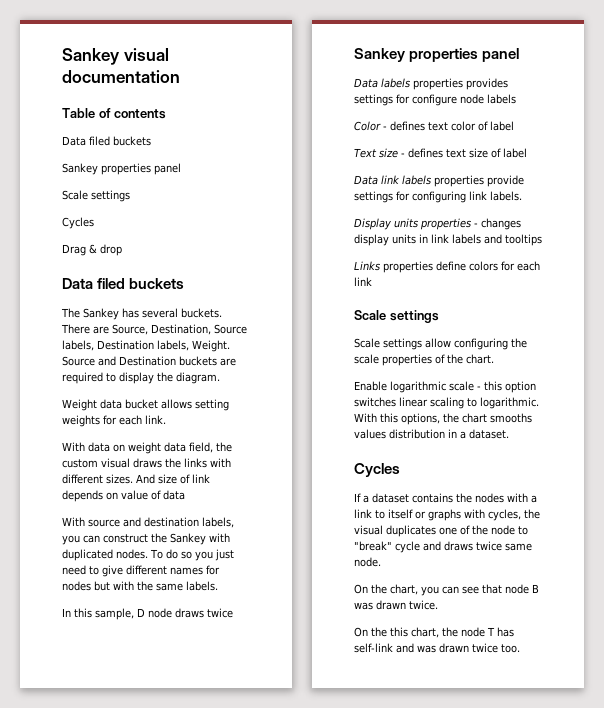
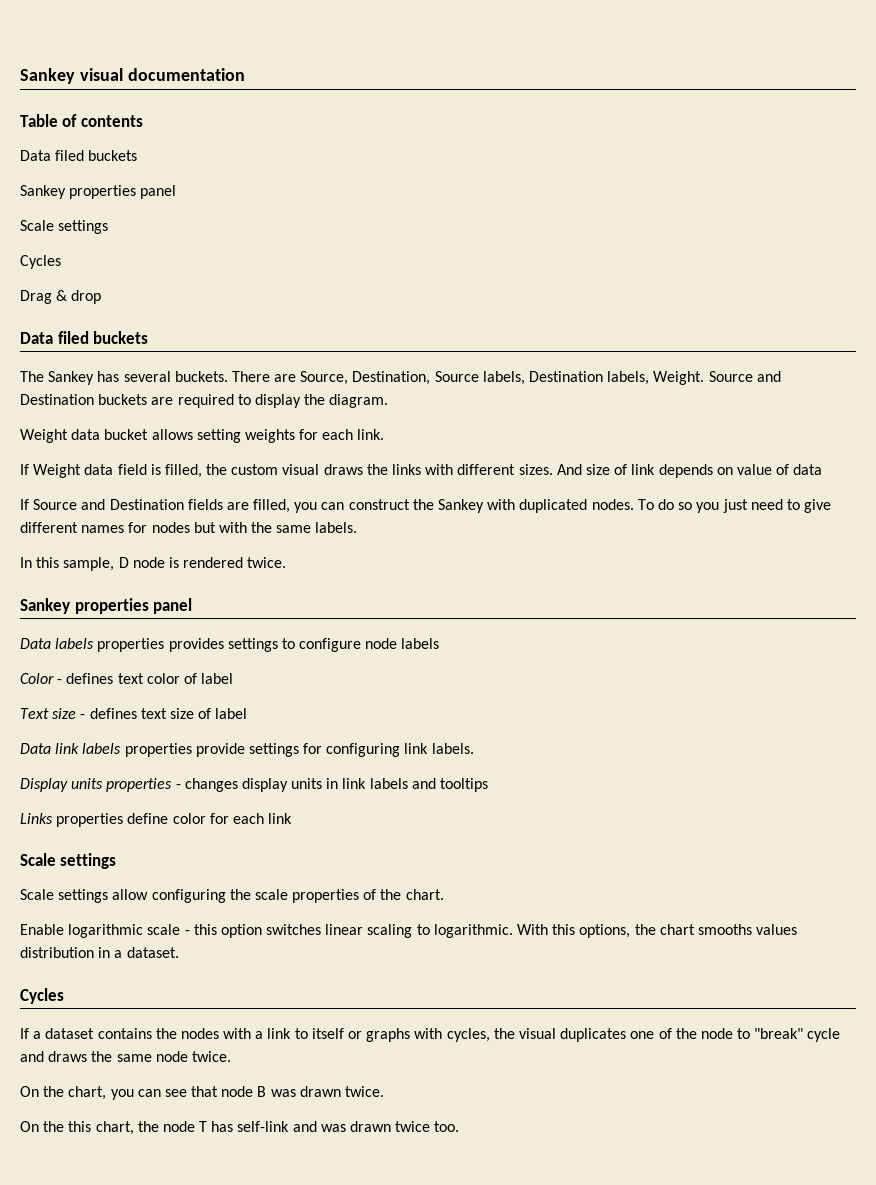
- With data on weight data field, the custom visual draws the links with different sizes.
+ If Weight data field is filled, the custom visual draws the links with different sizes.
- With source and destination labels, you can construct the Sankey with duplicated nodes.
+ If Source and Destination fields are filled, you can construct the Sankey with duplicated nodes.
- In this sample, D node draws twice
+ In this sample, D node is rendered twice.
- Data labels properties provides settings for configure node labels
+ Data labels properties provides settings to configure node labels
- Links properties define colors for each link
+ Links properties define color for each link
- If a dataset contains the nodes with a link to itself or graphs with cycles, the visual duplicates one of the node to "break" cycle and draws twice same node.
+ If a dataset contains the nodes with a link to itself or graphs with cycles, the visual duplicates one of the node to "break" cycle and draws the same node twice.

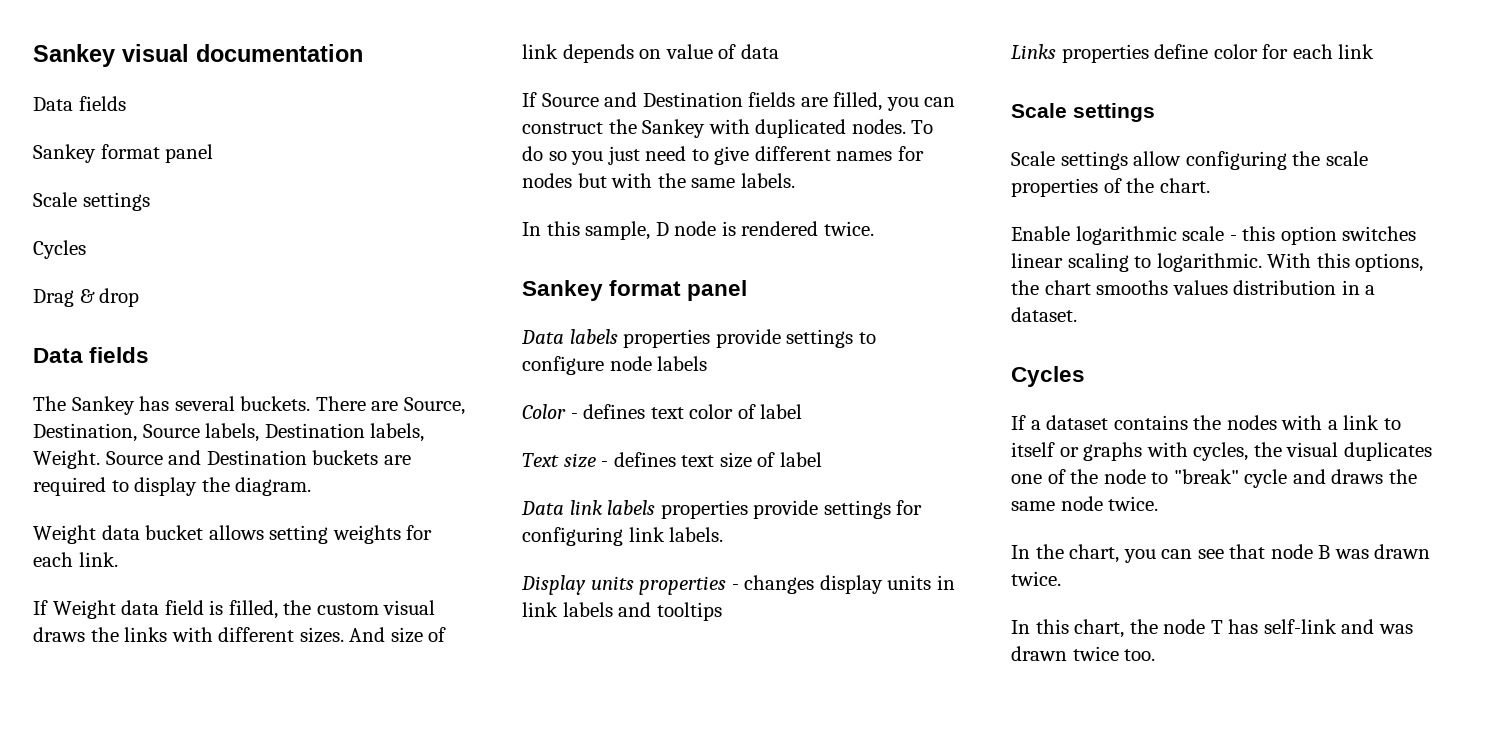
  Sankey visual documentation
- Table of contents
- Data filed buckets
- Sankey properties panel
+ Data fields
+ Sankey format panel
  Drag & drop
- Data filed buckets
+ Data fields
  In this sample, D node is rendered twice.
- Sankey properties panel
+ Sankey format panel
- Data labels properties provides settings to configure node labels
+ Data labels properties provide settings to configure node labels
- On the chart, you can see that node B was drawn twice.
+ In the chart, you can see that node B was drawn twice.
- On the this chart, the node T has self-link and was drawn twice too.
+ In this chart, the node T has self-link and was drawn twice too.

